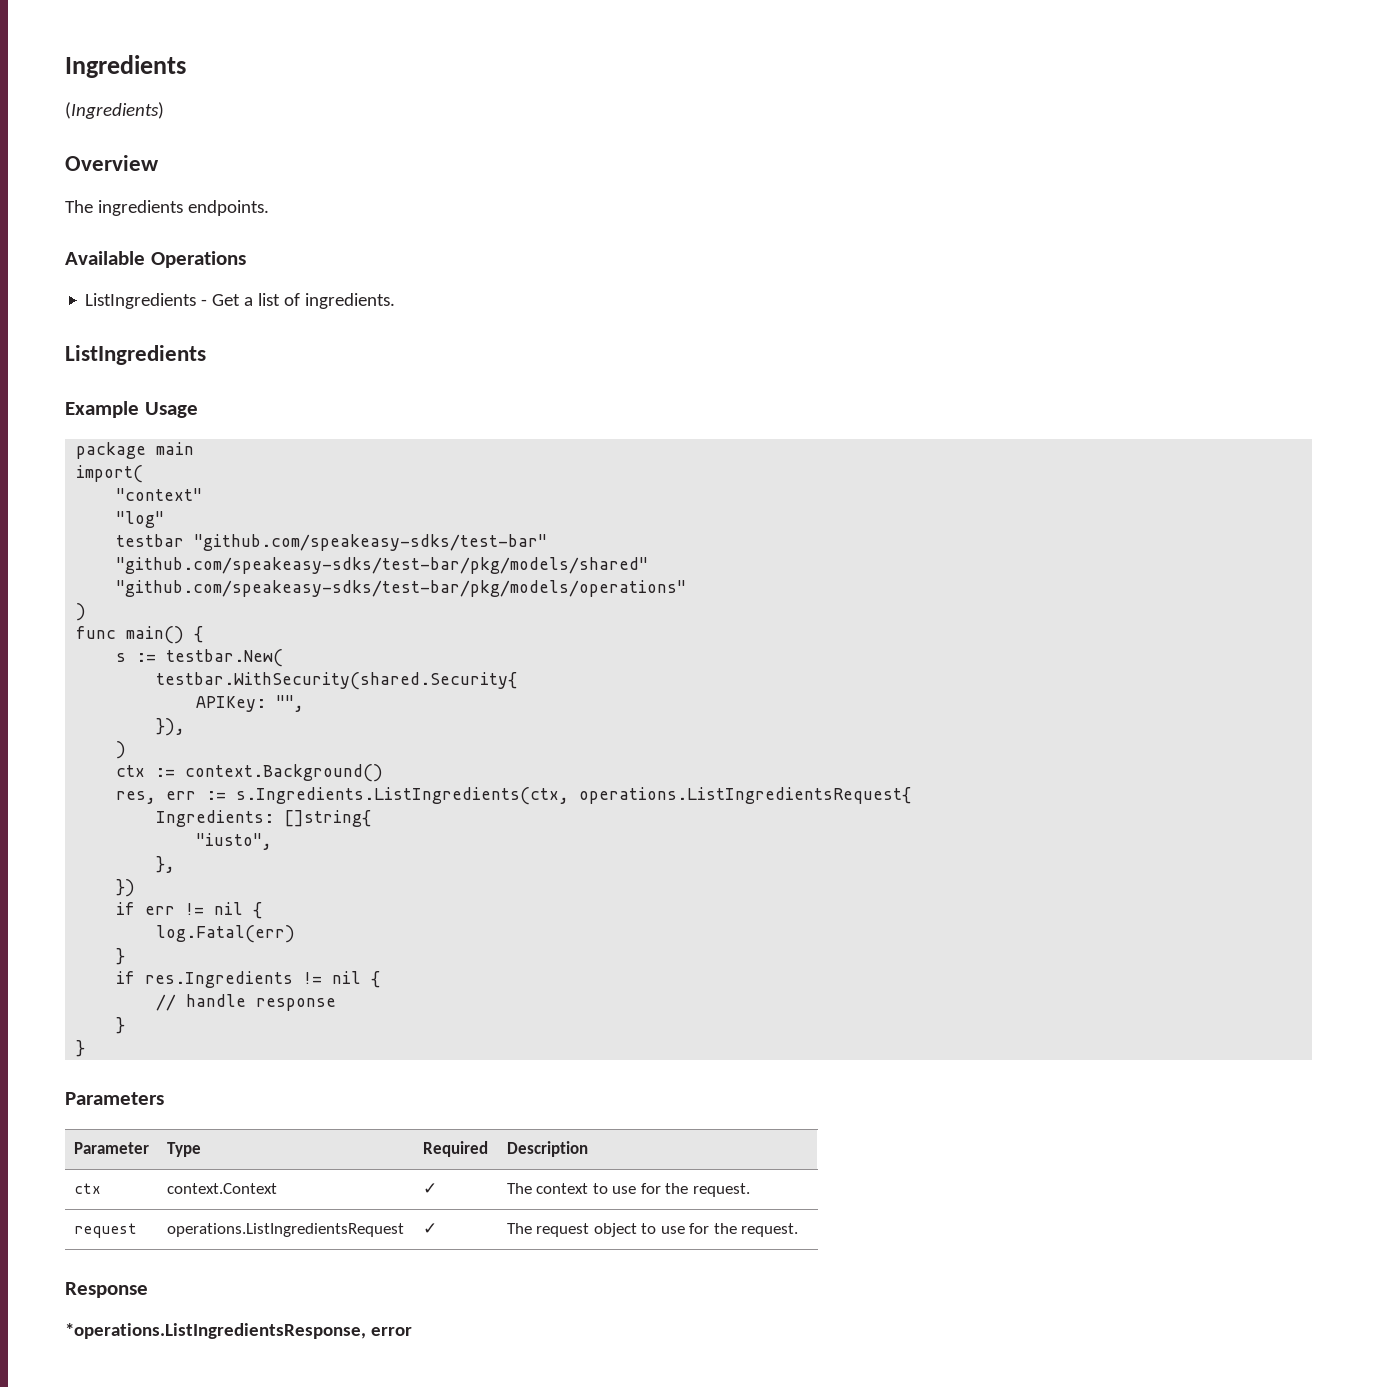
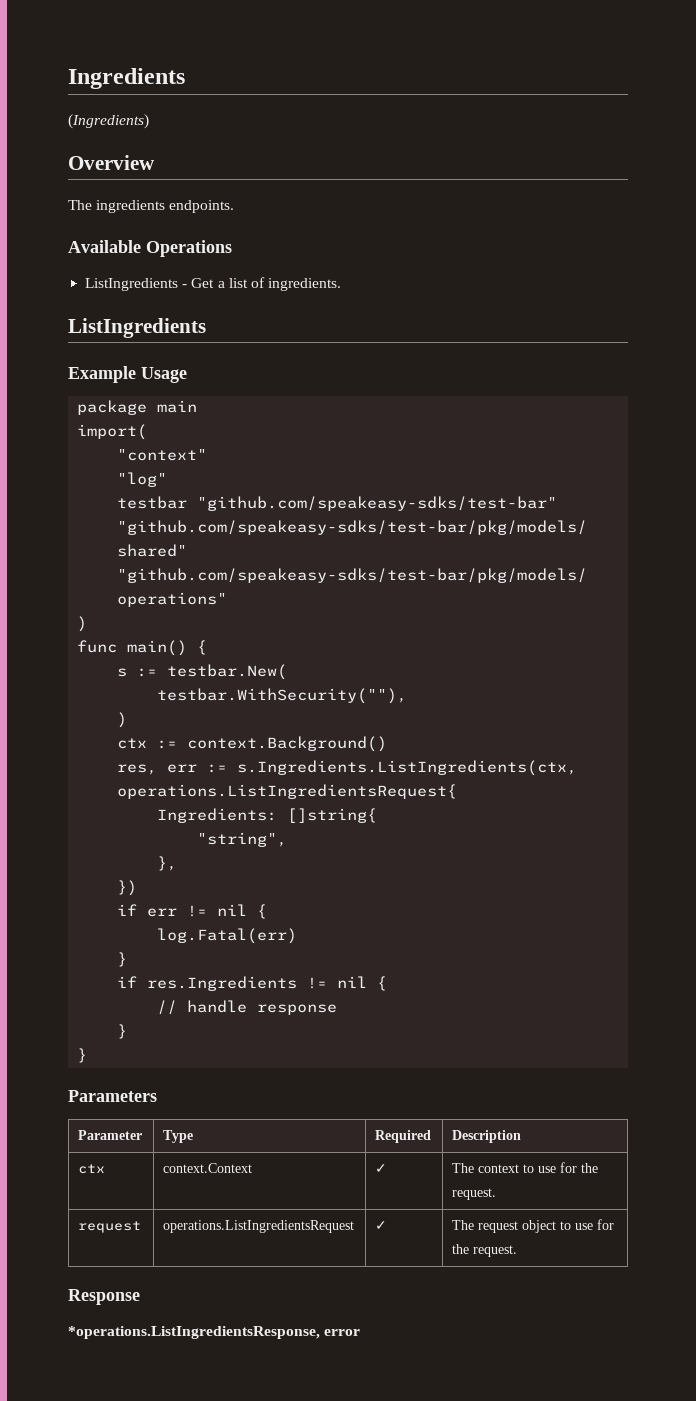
- testbar.WithSecurity(shared.Security{
- APIKey: "",
- }),
+ testbar.WithSecurity(""),
- "iusto",
+ "string",

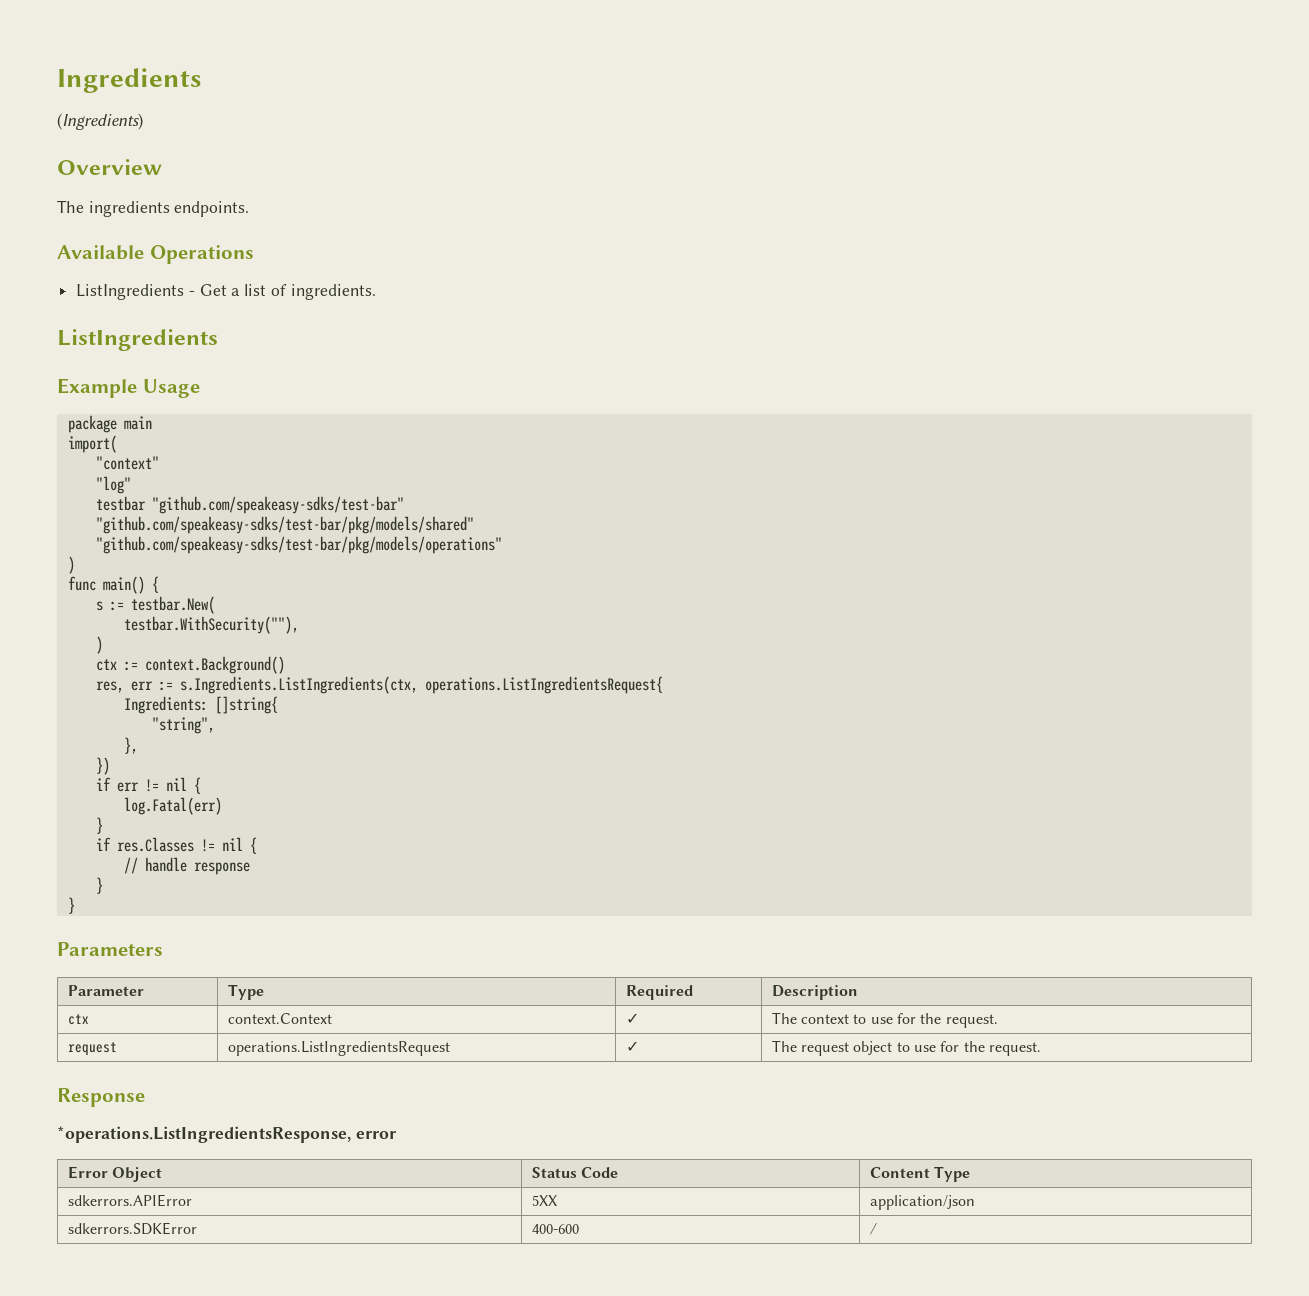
- if res.Ingredients != nil {
+ if res.Classes != nil {
+ Error Object | Status Code | Content Type
+ sdkerrors.APIError | 5XX | application/json
+ sdkerrors.SDKError | 400-600 | /

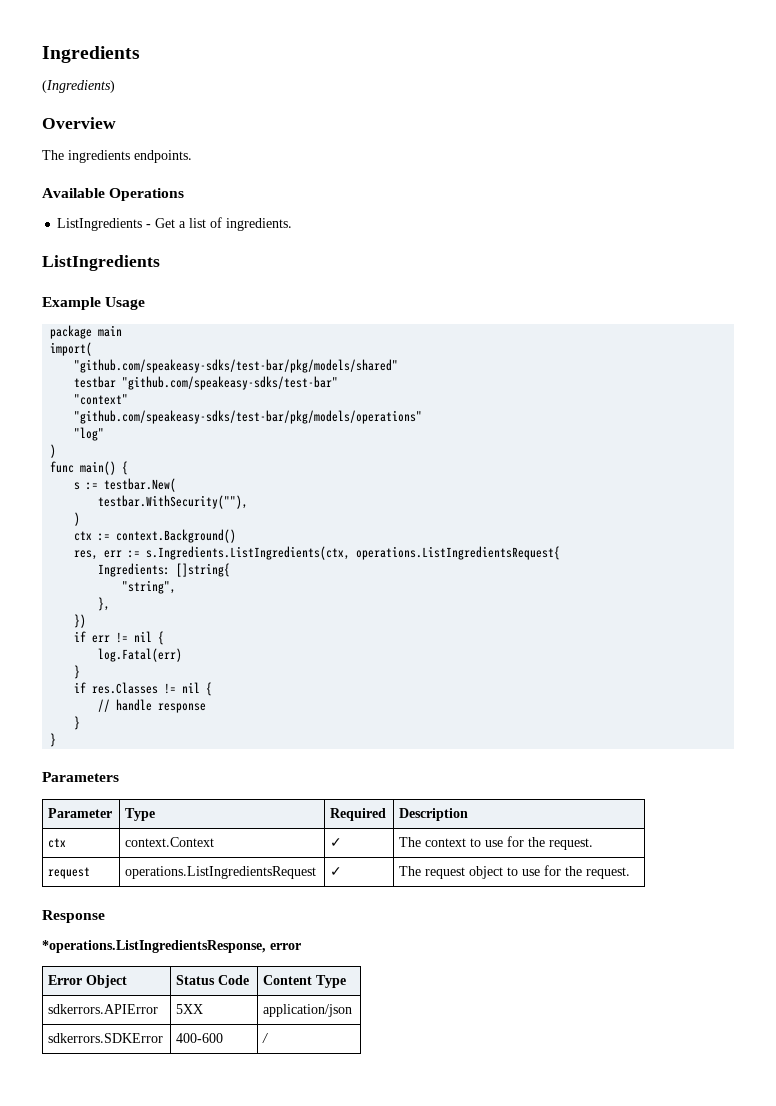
- "context"
- "log"
+ "github.com/speakeasy-sdks/test-bar/pkg/models/shared"
- "github.com/speakeasy-sdks/test-bar/pkg/models/shared"
+ "context"
+ "log"

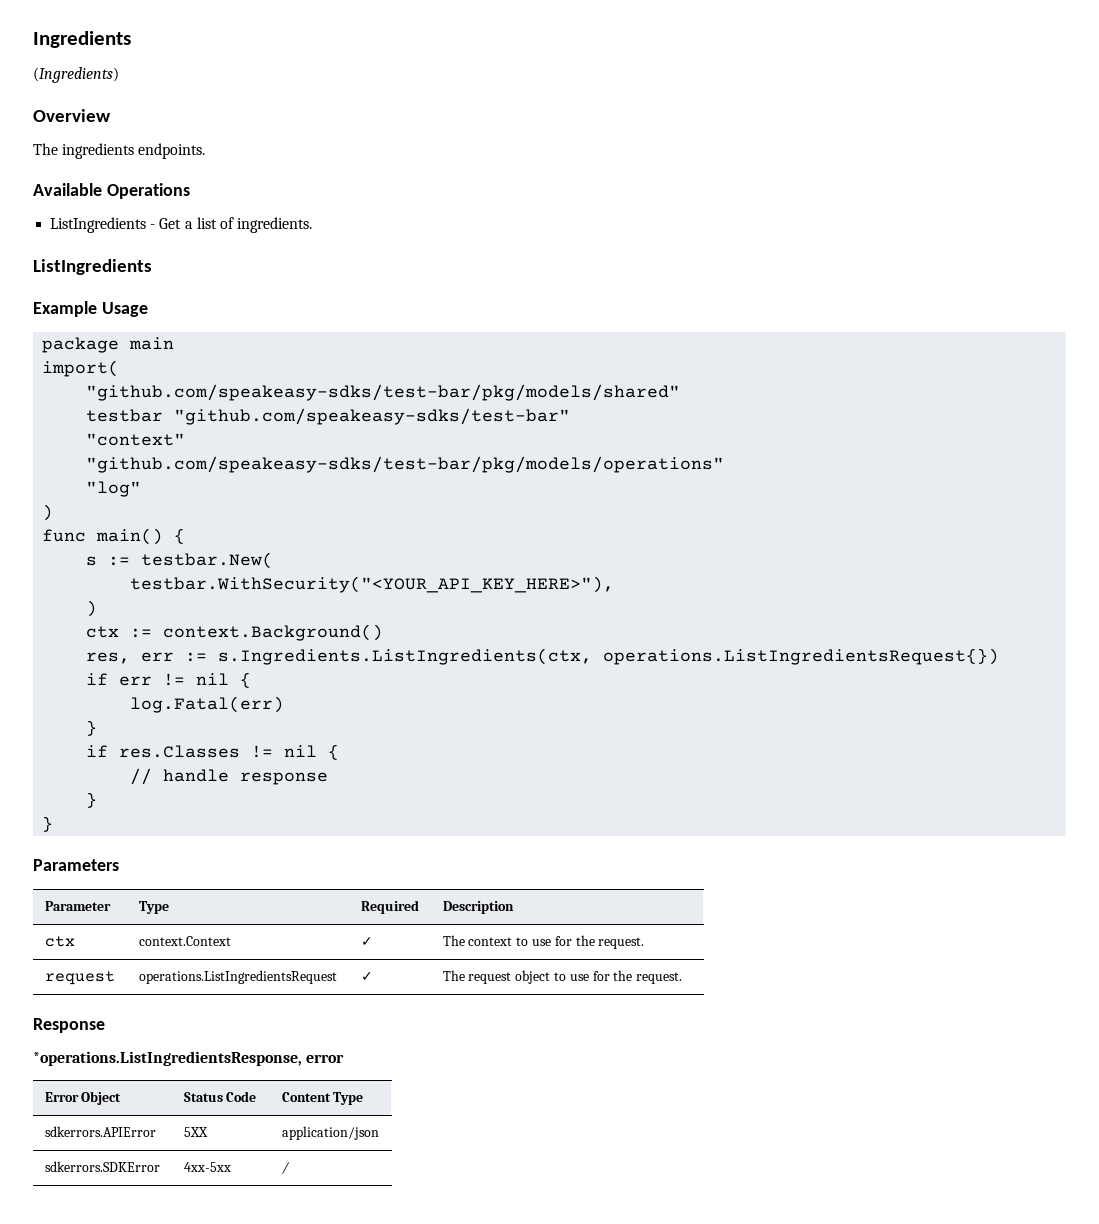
- testbar.WithSecurity(""),
+ testbar.WithSecurity("<YOUR_API_KEY_HERE>"),
- res, err := s.Ingredients.ListIngredients(ctx, operations.ListIngredientsRequest{
- Ingredients: []string{
- "string",
- },
- })
+ res, err := s.Ingredients.ListIngredients(ctx, operations.ListIngredientsRequest{})
- sdkerrors.SDKError | 400-600 | /
+ sdkerrors.SDKError | 4xx-5xx | /

